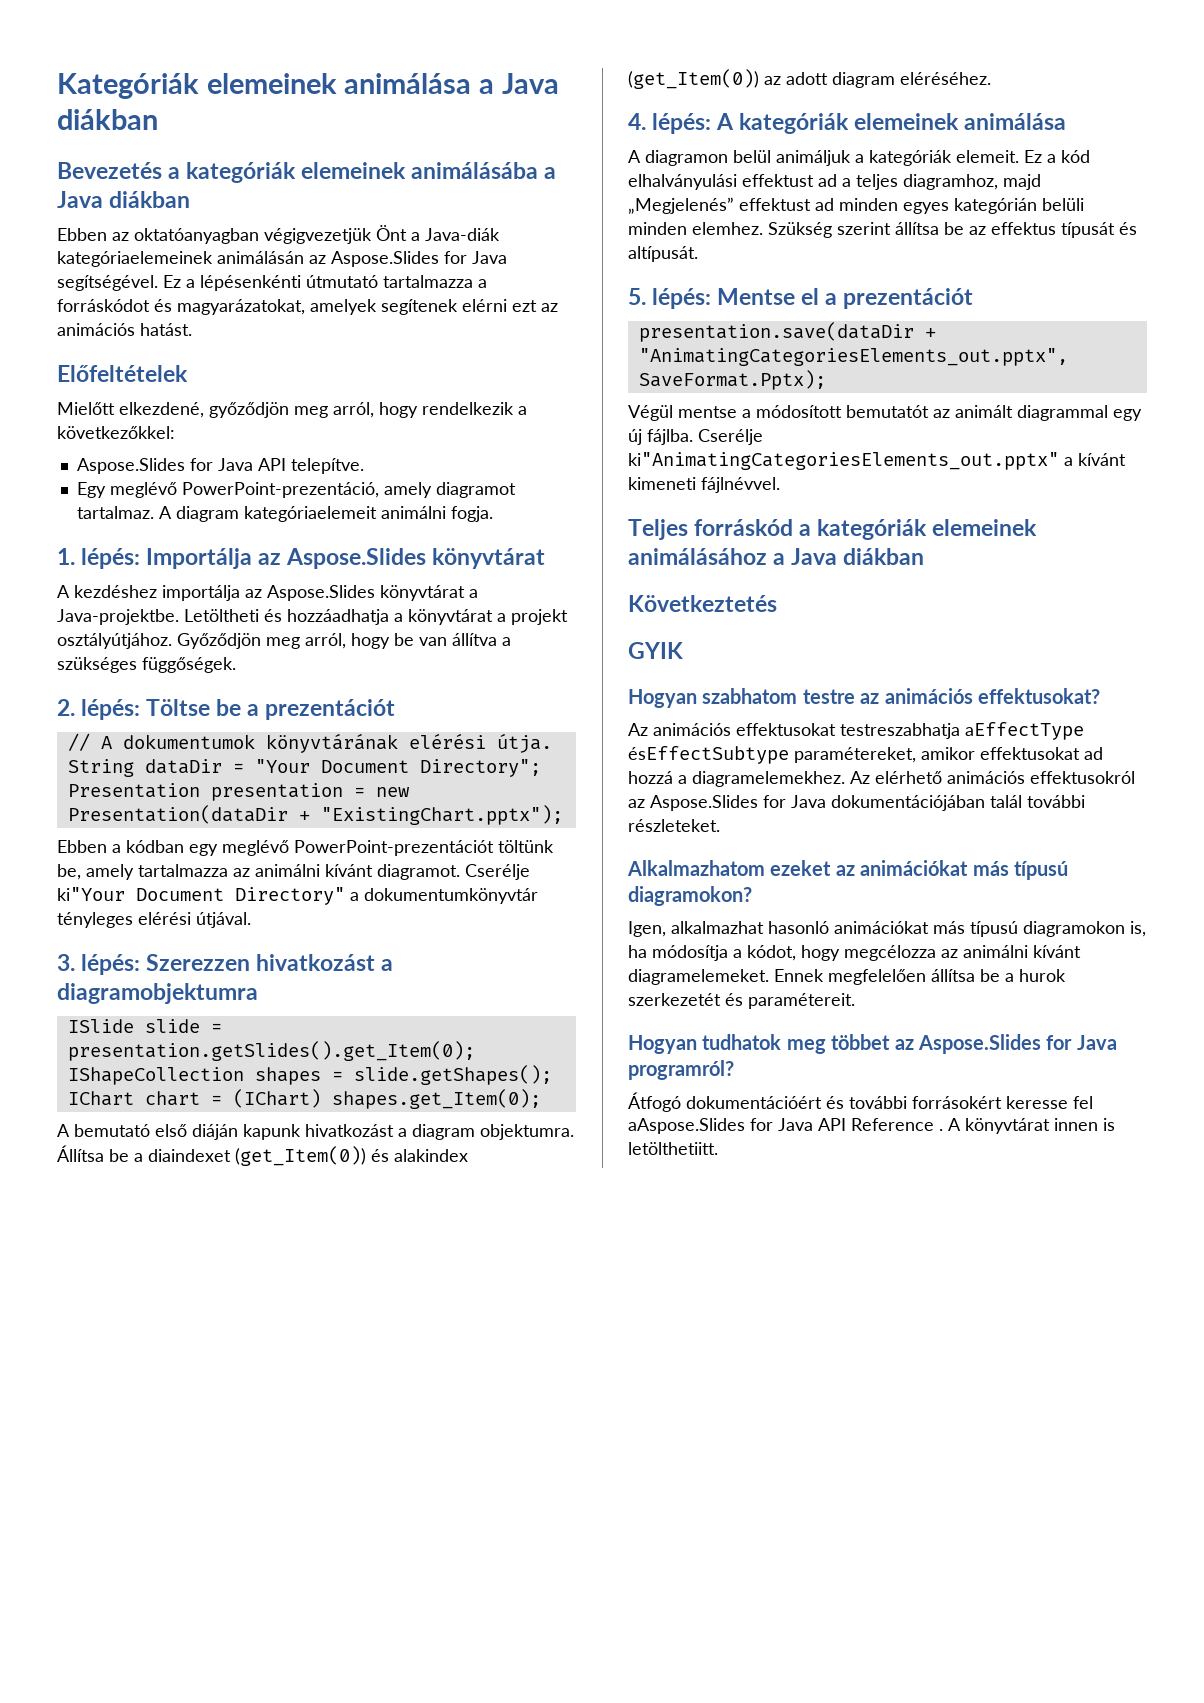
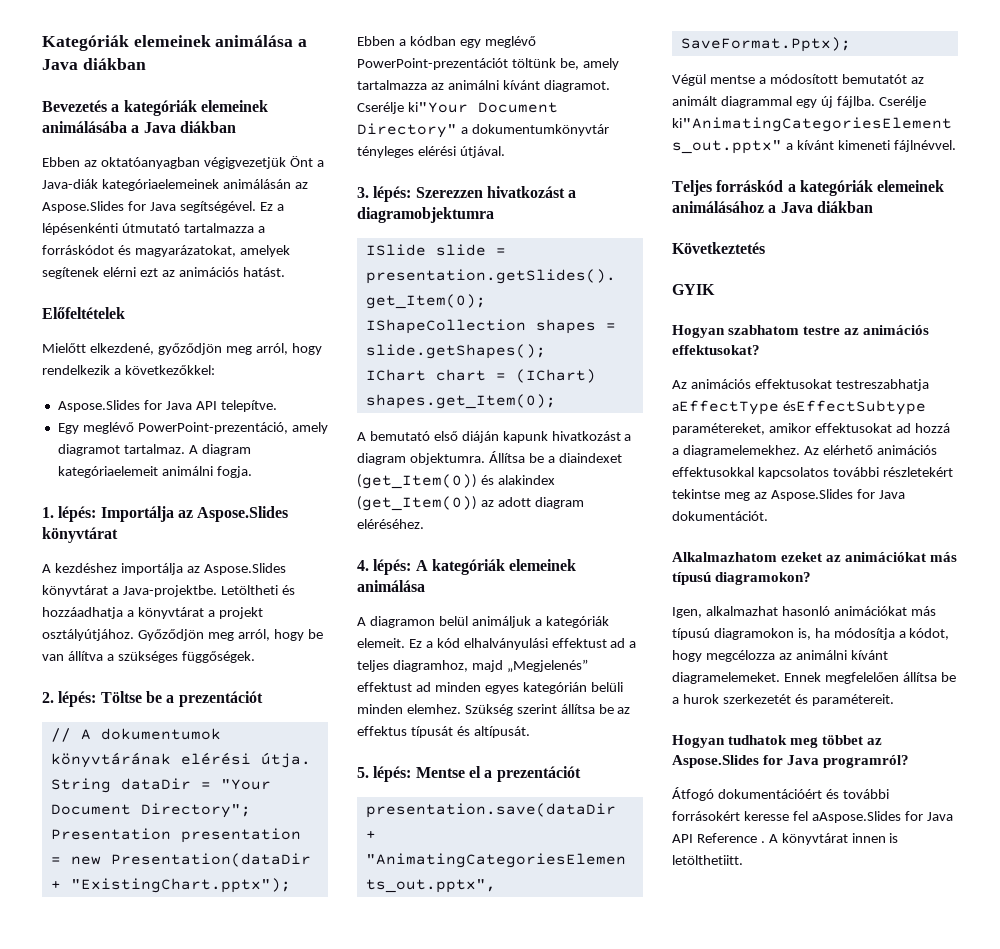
- Az elérhető animációs effektusokról az Aspose.Slides for Java dokumentációjában talál további részleteket.
+ Az elérhető animációs effektusokkal kapcsolatos további részletekért tekintse meg az Aspose.Slides for Java dokumentációt.

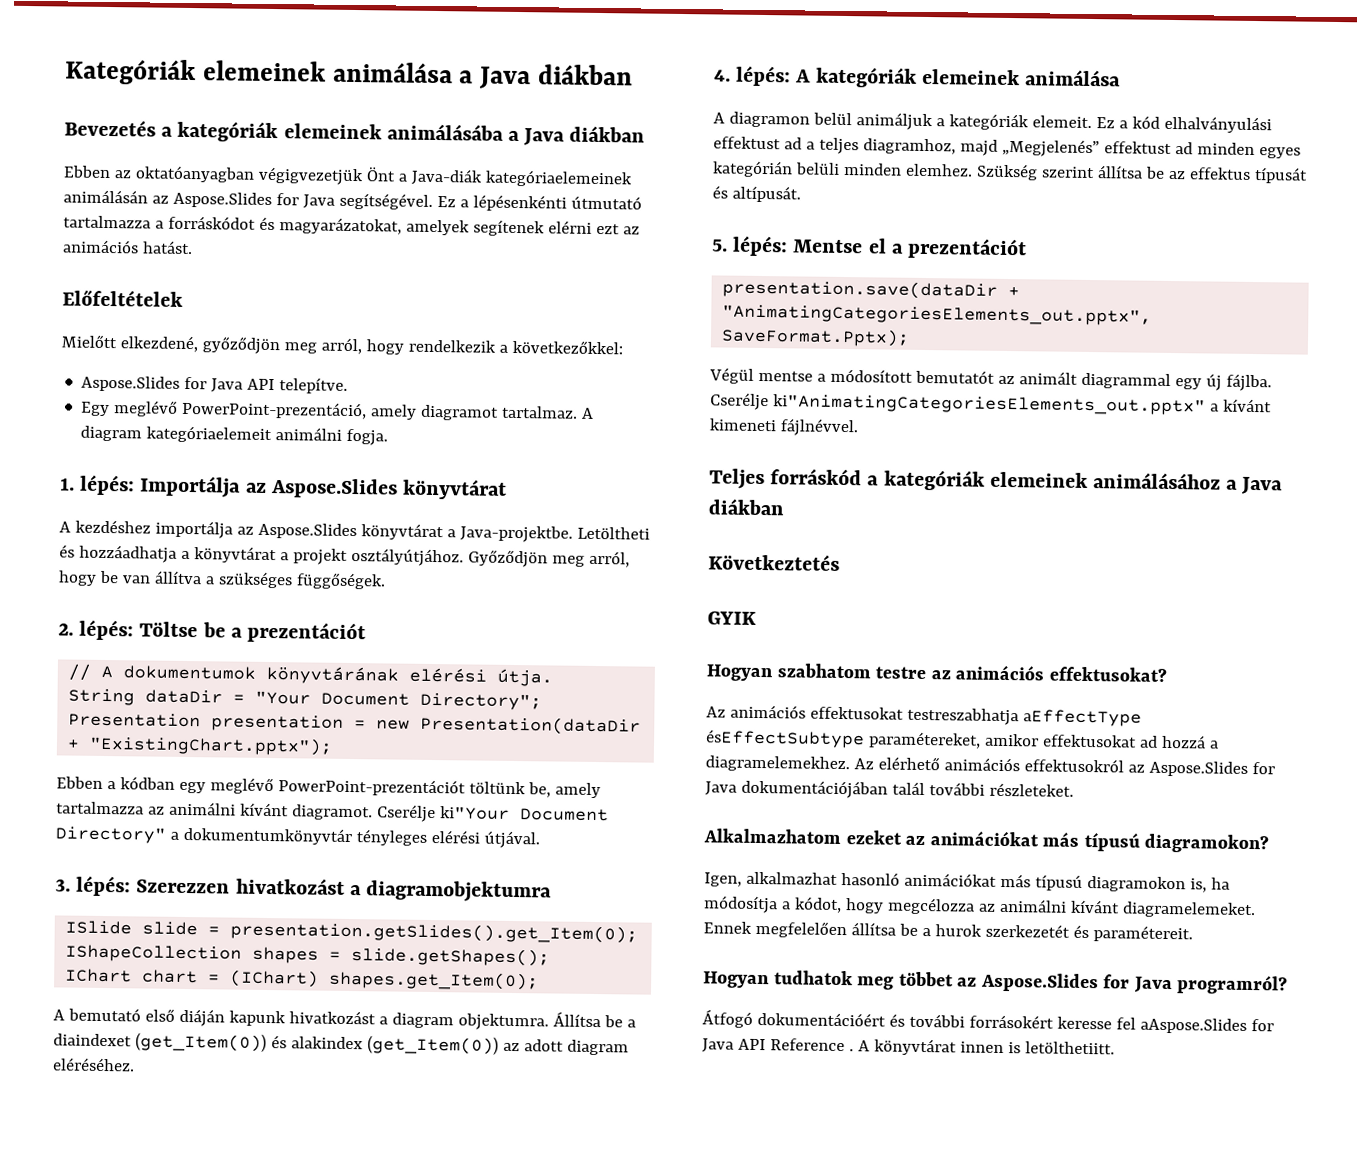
- Az elérhető animációs effektusokkal kapcsolatos további részletekért tekintse meg az Aspose.Slides for Java dokumentációt.
+ Az elérhető animációs effektusokról az Aspose.Slides for Java dokumentációjában talál további részleteket.

